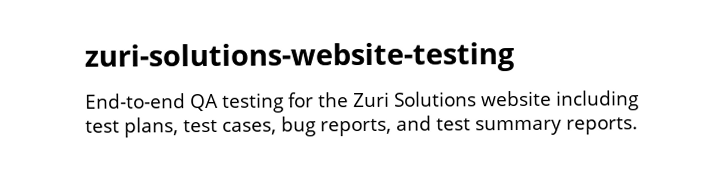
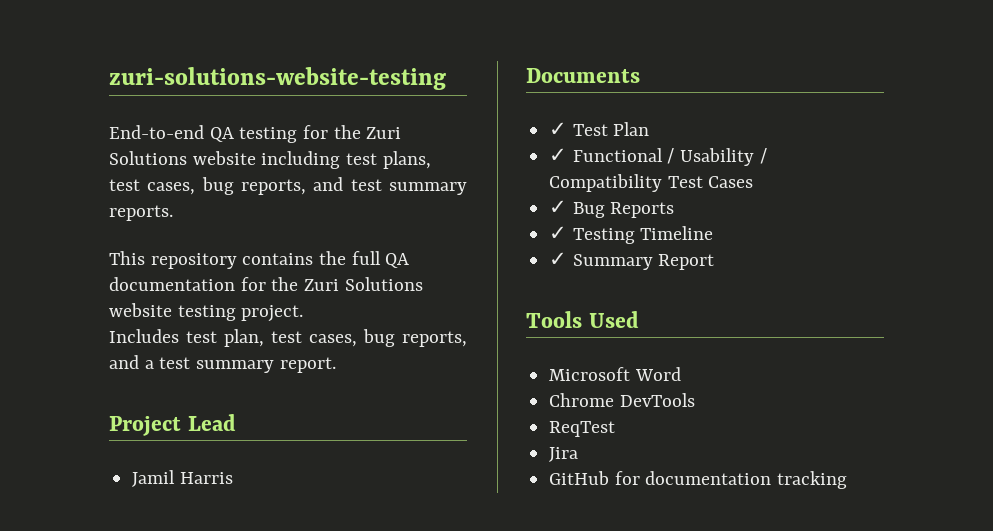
+ This repository contains the full QA documentation for the Zuri Solutions website testing project.
+ Includes test plan, test cases, bug reports, and a test summary report.
+ Project Lead
+ Jamil Harris
+ Documents
+ ✓ Test Plan
+ ✓ Functional / Usability / Compatibility Test Cases
+ ✓ Bug Reports
+ ✓ Testing Timeline
+ ✓ Summary Report
+ Tools Used
+ Microsoft Word
+ Chrome DevTools
+ ReqTest
+ Jira
+ GitHub for documentation tracking

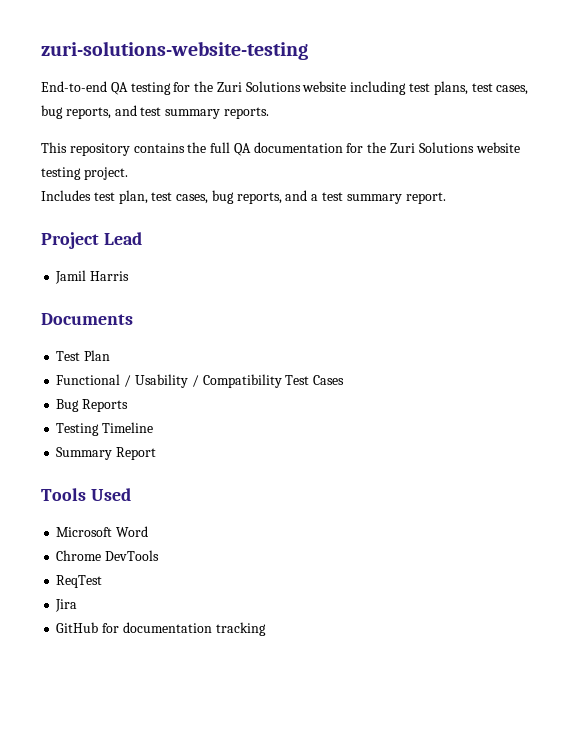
- ✓ Test Plan
+ Test Plan
- ✓ Functional / Usability / Compatibility Test Cases
+ Functional / Usability / Compatibility Test Cases
- ✓ Bug Reports
+ Bug Reports
- ✓ Testing Timeline
+ Testing Timeline
- ✓ Summary Report
+ Summary Report

